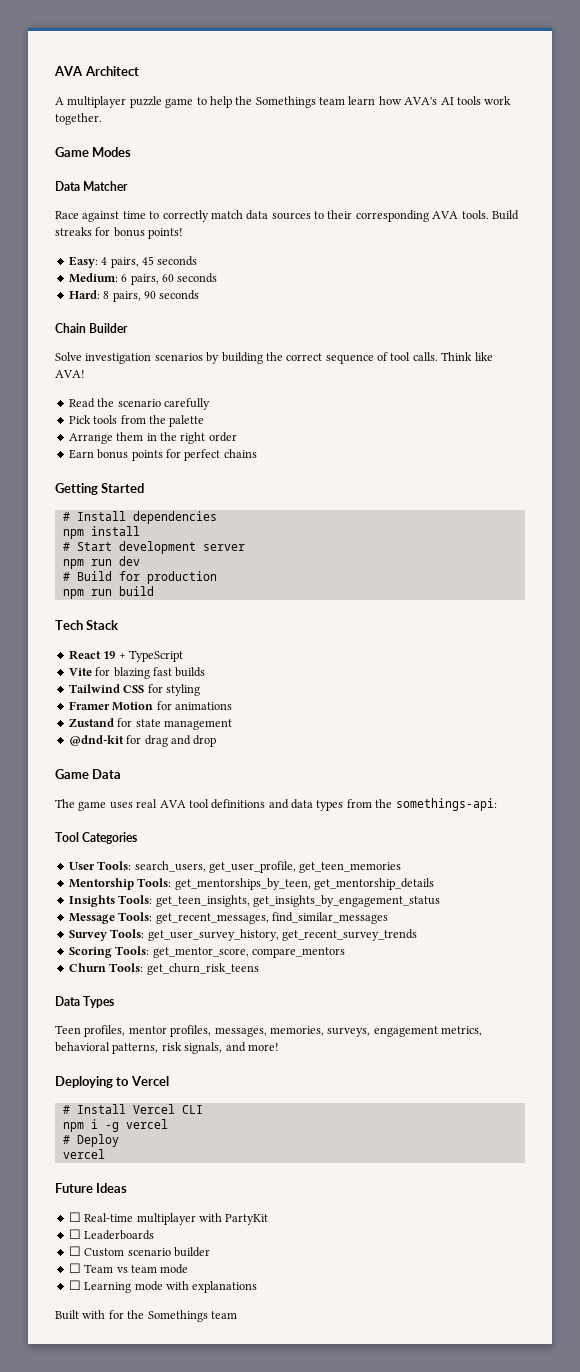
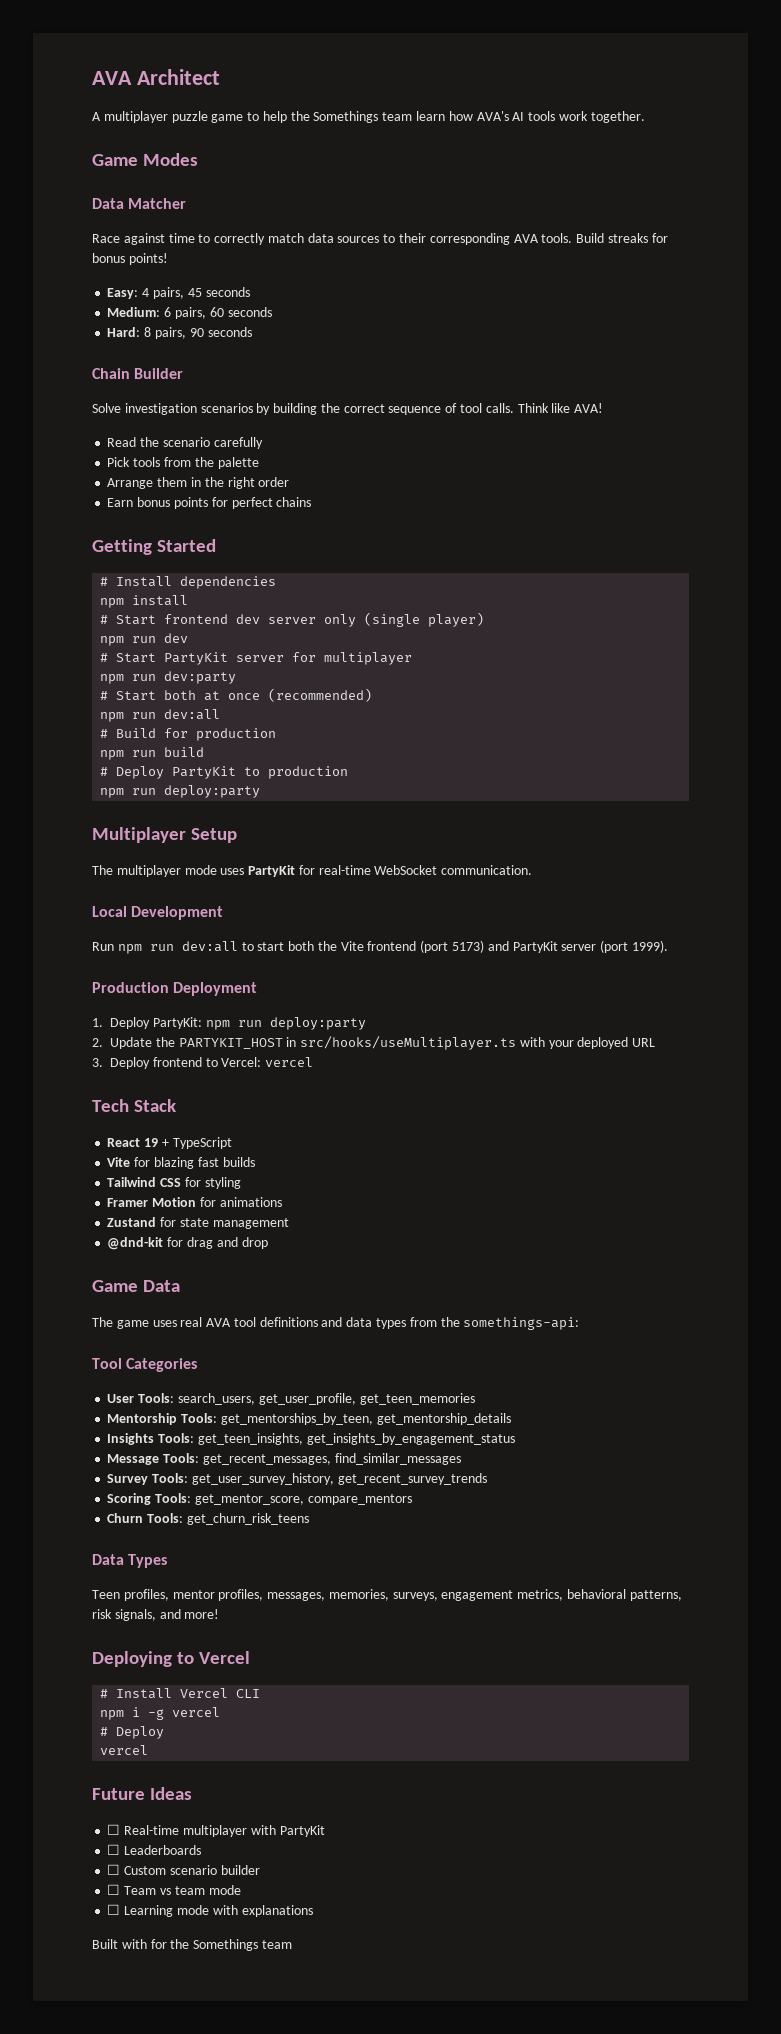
- # Start development server
+ # Start frontend dev server only (single player)
+ # Start PartyKit server for multiplayer
+ npm run dev:party
+ # Start both at once (recommended)
+ npm run dev:all
+ # Deploy PartyKit to production
+ npm run deploy:party
+ Multiplayer Setup
+ The multiplayer mode uses PartyKit for real-time WebSocket communication.
+ Local Development
+ Run npm run dev:all to start both the Vite frontend (port 5173) and PartyKit server (port 1999).
+ Production Deployment
+ 1. Deploy PartyKit: npm run deploy:party
+ 2. Update the PARTYKIT_HOST in src/hooks/useMultiplayer.ts with your deployed URL
+ 3. Deploy frontend to Vercel: vercel

